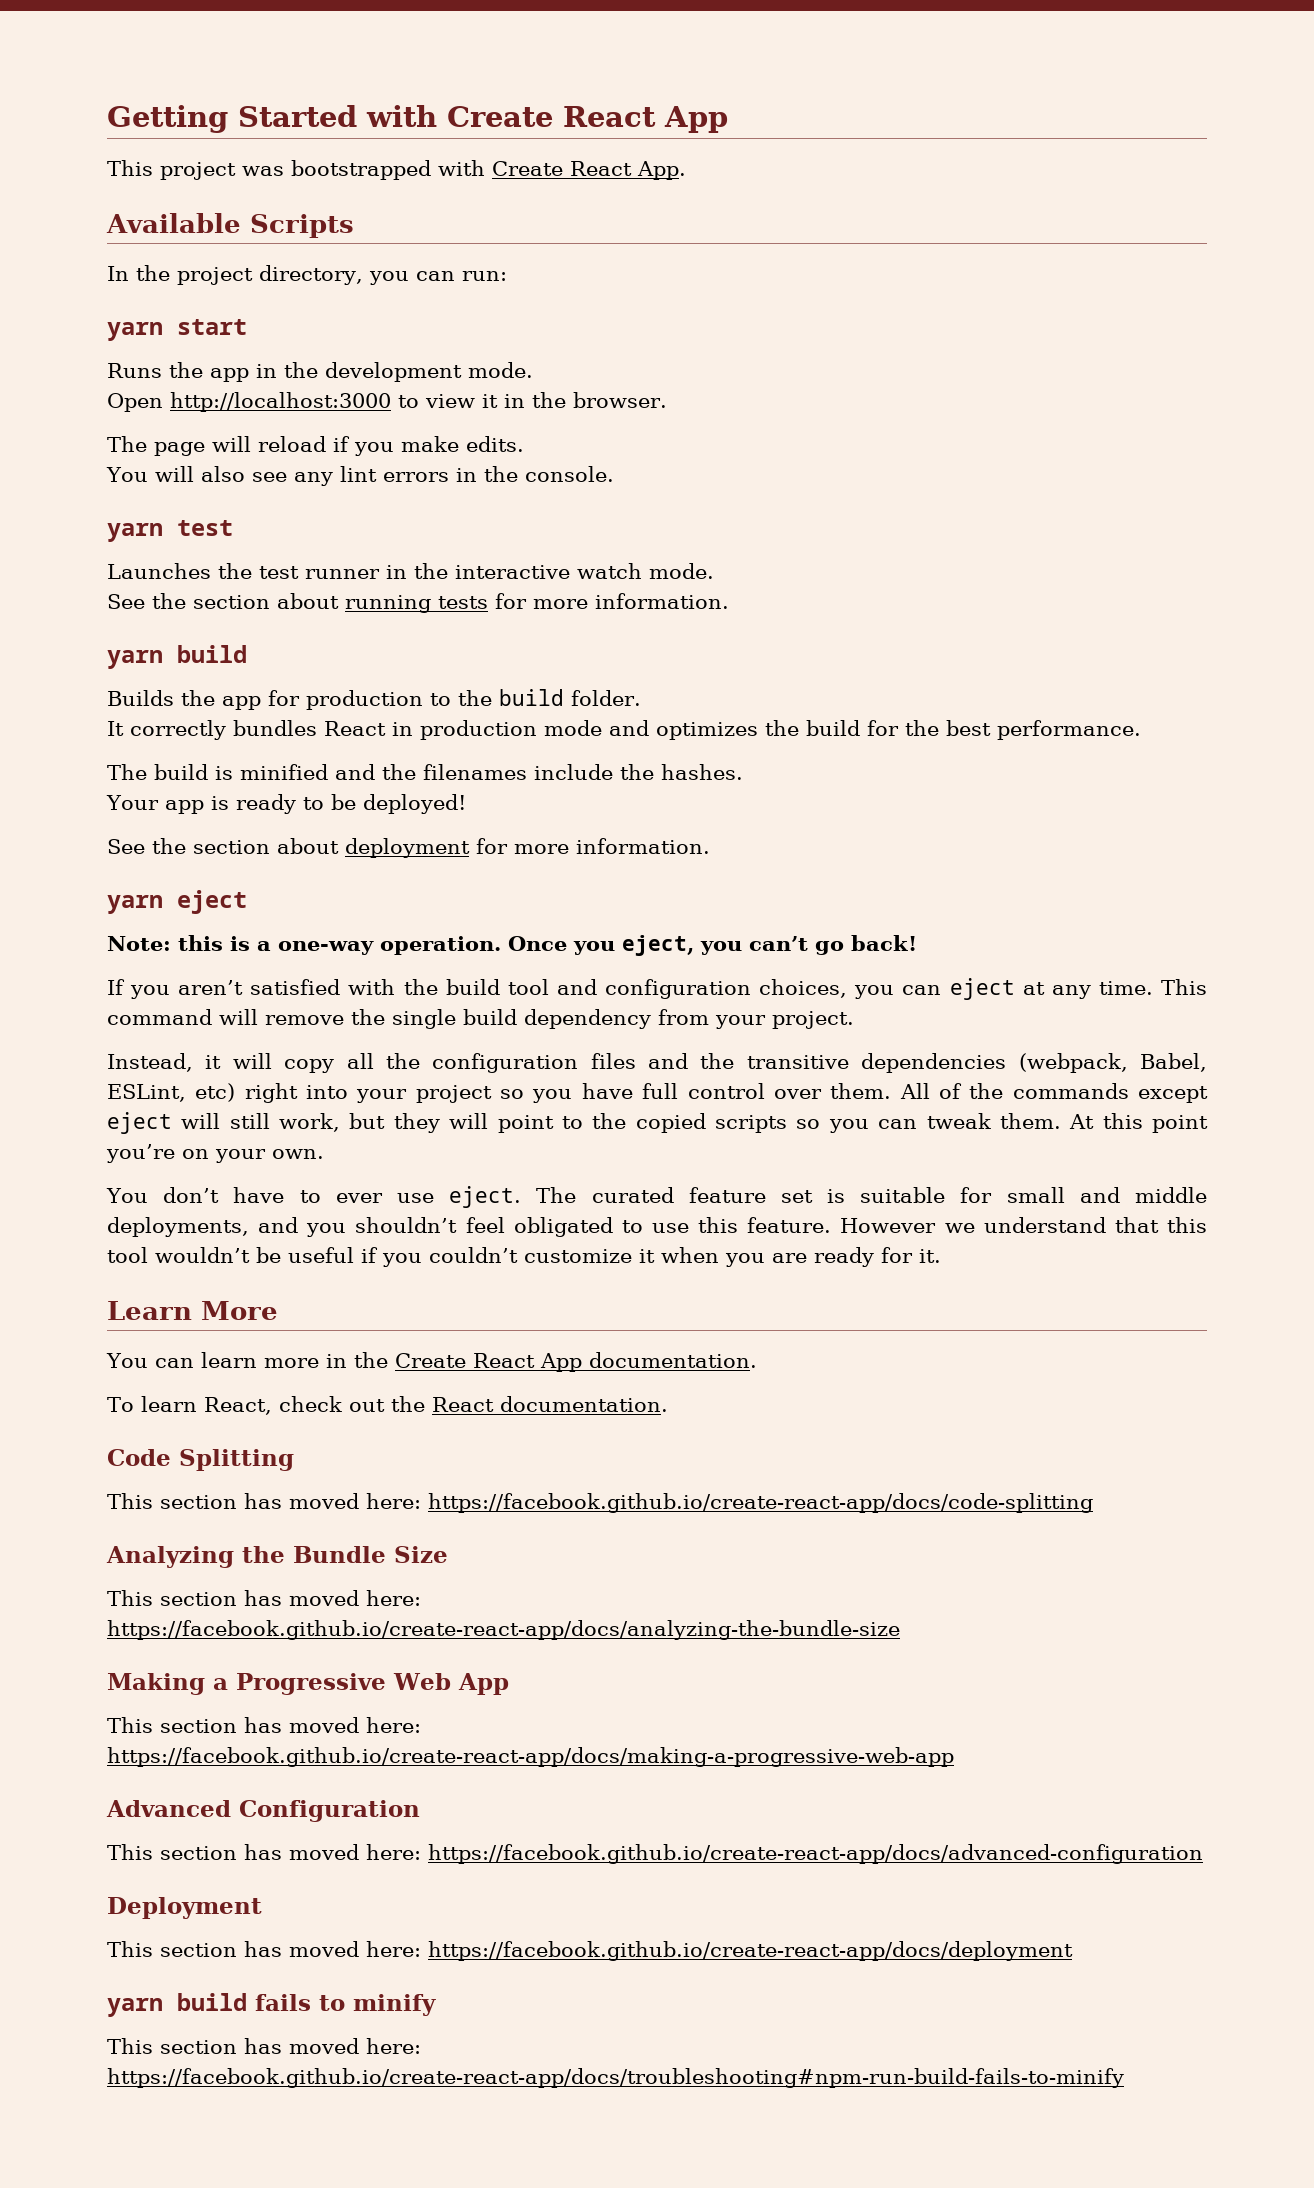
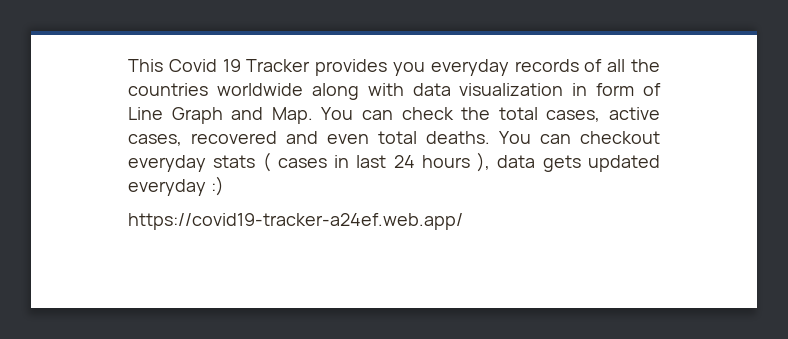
- Getting Started with Create React App
- This project was bootstrapped with Create React App.
- Available Scripts
- In the project directory, you can run:
- yarn start
- Runs the app in the development mode.
- Open http://localhost:3000 to view it in the browser.
- The page will reload if you make edits.
- You will also see any lint errors in the console.
- yarn test
- Launches the test runner in the interactive watch mode.
- See the section about running tests for more information.
- yarn build
- Builds the app for production to the build folder.
- It correctly bundles React in production mode and optimizes the build for the best performance.
- The build is minified and the filenames include the hashes.
- Your app is ready to be deployed!
- See the section about deployment for more information.
- yarn eject
- Note: this is a one-way operation. Once you eject, you can’t go back!
- If you aren’t satisfied with the build tool and configuration choices, you can eject at any time. This command will remove the single build dependency from your project.
- Instead, it will copy all the configuration files and the transitive dependencies (webpack, Babel, ESLint, etc) right into your project so you have full control over them. All of the commands except eject will still work, but they will point to the copied scripts so you can tweak them. At this point you’re on your own.
- You don’t have to ever use eject. The curated feature set is suitable for small and middle deployments, and you shouldn’t feel obligated to use this feature. However we understand that this tool wouldn’t be useful if you couldn’t customize it when you are ready for it.
- Learn More
- You can learn more in the Create React App documentation.
- To learn React, check out the React documentation.
- Code Splitting
- This section has moved here: https://facebook.github.io/create-react-app/docs/code-splitting
- Analyzing the Bundle Size
- This section has moved here: https://facebook.github.io/create-react-app/docs/analyzing-the-bundle-size
- Making a Progressive Web App
- This section has moved here: https://facebook.github.io/create-react-app/docs/making-a-progressive-web-app
- Advanced Configuration
- This section has moved here: https://facebook.github.io/create-react-app/docs/advanced-configuration
- Deployment
- This section has moved here: https://facebook.github.io/create-react-app/docs/deployment
- yarn build fails to minify
- This section has moved here: https://facebook.github.io/create-react-app/docs/troubleshooting#npm-run-build-fails-to-minify
+ This Covid 19 Tracker provides you everyday records of all the countries worldwide along with data visualization in form of Line Graph and Map. You can check the total cases, active cases, recovered and even total deaths. You can checkout everyday stats ( cases in last 24 hours ), data gets updated everyday :)
+ https://covid19-tracker-a24ef.web.app/

